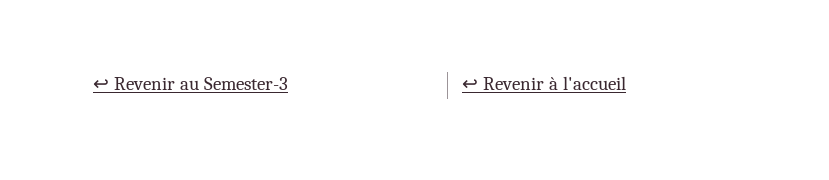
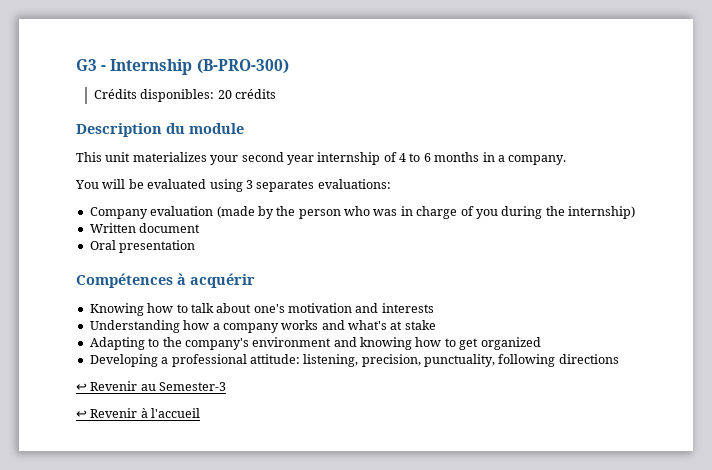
+ G3 - Internship (B-PRO-300)
+ Crédits disponibles: 20 crédits
+ Description du module
+ This unit materializes your second year internship of 4 to 6 months in a company.
+ You will be evaluated using 3 separates evaluations:
+ Company evaluation (made by the person who was in charge of you during the internship)
+ Written document
+ Oral presentation
+ Compétences à acquérir
+ Knowing how to talk about one's motivation and interests
+ Understanding how a company works and what's at stake
+ Adapting to the company's environment and knowing how to get organized
+ Developing a professional attitude: listening, precision, punctuality, following directions

